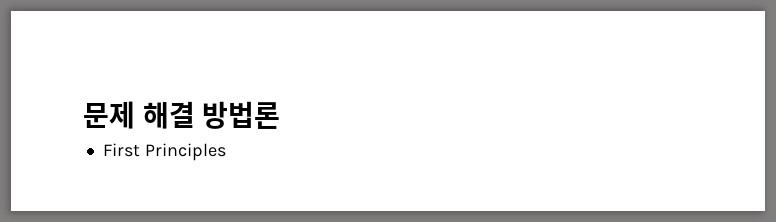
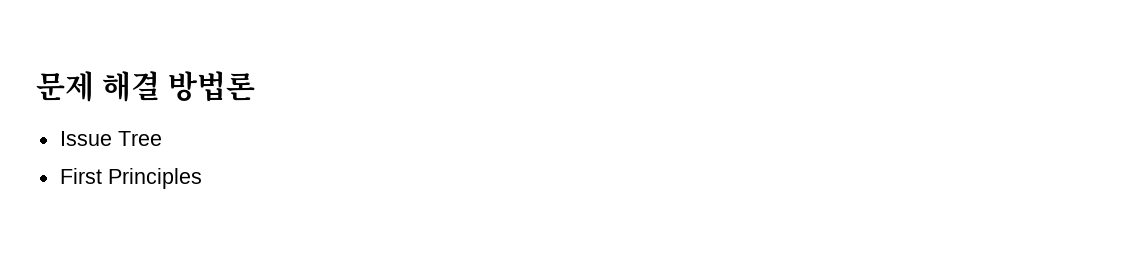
+ Issue Tree

